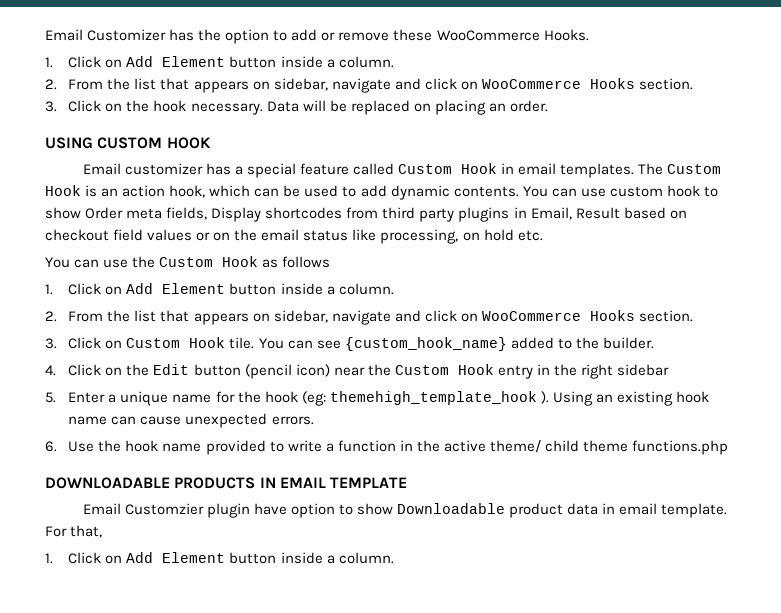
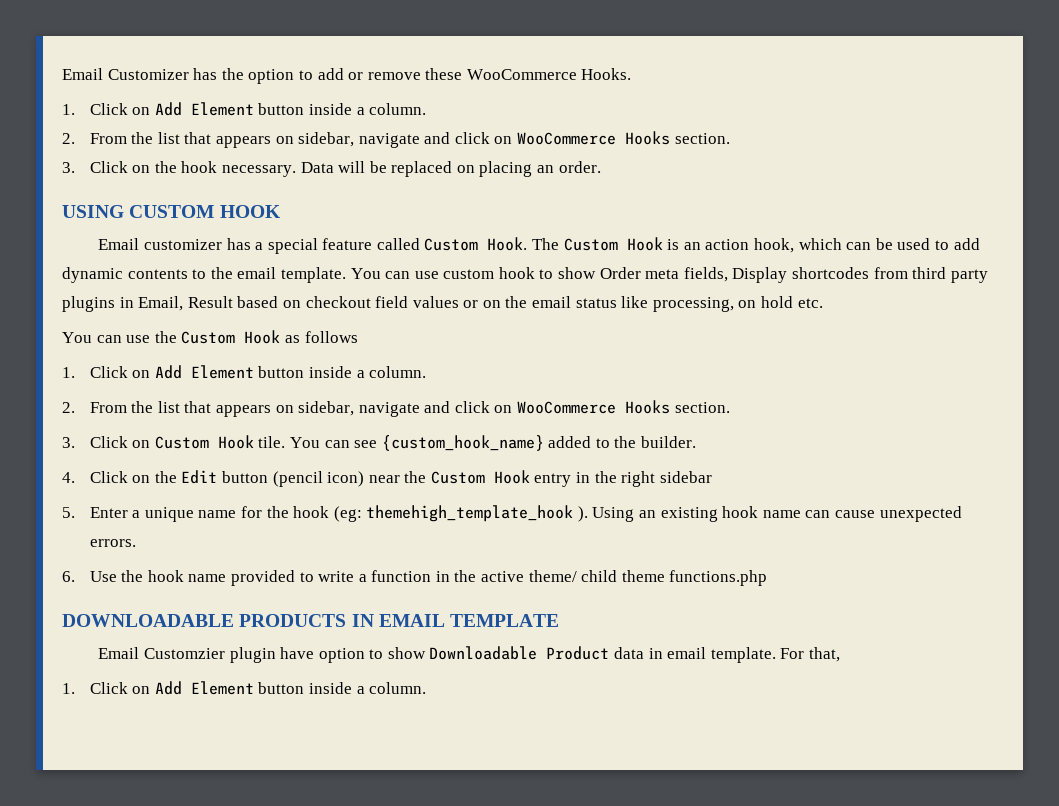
- Email customizer has a special feature called Custom Hook in email templates.
+ Email customizer has a special feature called Custom Hook.
- The Custom Hook is an action hook, which can be used to add dynamic contents.
+ The Custom Hook is an action hook, which can be used to add dynamic contents to the email template.
- Email Customzier plugin have option to show Downloadable product data in email template.
+ Email Customzier plugin have option to show Downloadable Product data in email template.

